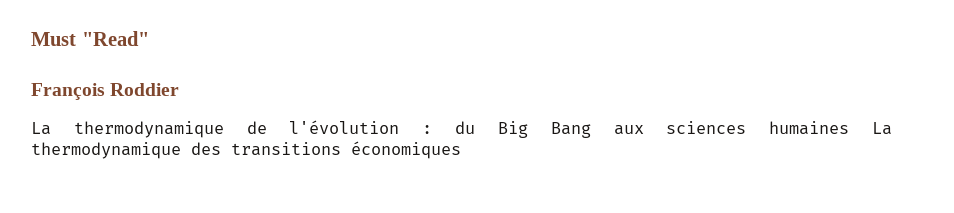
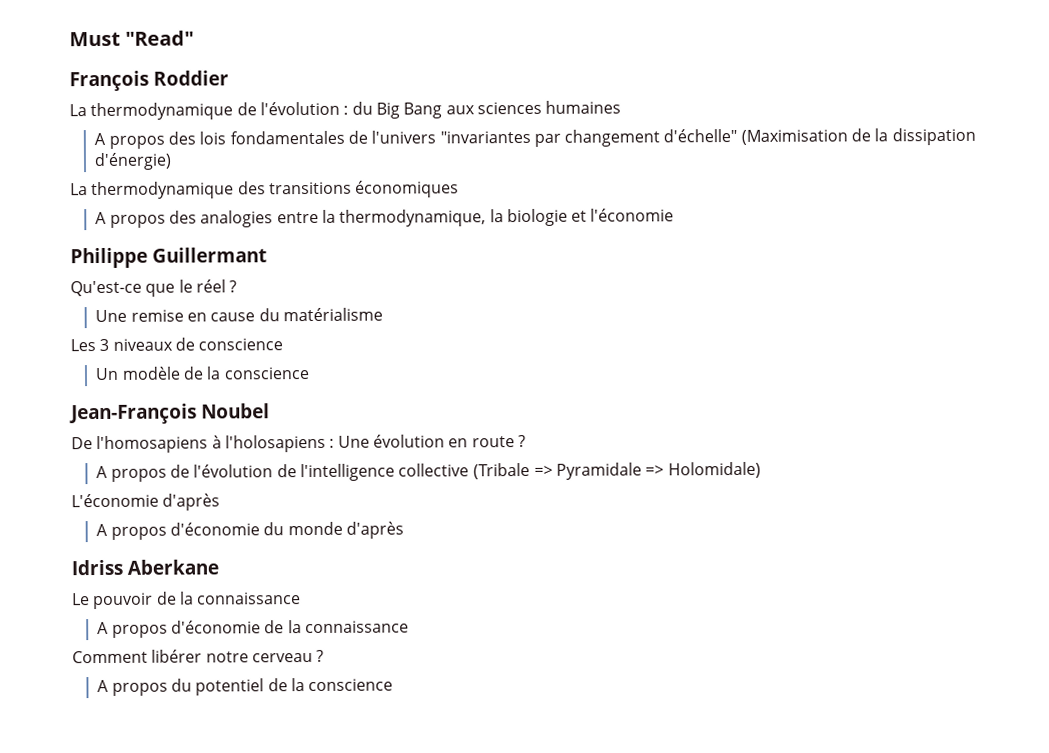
- La thermodynamique de l'évolution : du Big Bang aux sciences humaines La thermodynamique des transitions économiques
+ La thermodynamique de l'évolution : du Big Bang aux sciences humaines
+ A propos des lois fondamentales de l'univers "invariantes par changement d'échelle" (Maximisation de la dissipation d'énergie)
+ La thermodynamique des transitions économiques
+ A propos des analogies entre la thermodynamique, la biologie et l'économie
+ Philippe Guillermant
+ Qu'est-ce que le réel ?
+ Une remise en cause du matérialisme
+ Les 3 niveaux de conscience
+ Un modèle de la conscience
+ Jean-François Noubel
+ De l'homosapiens à l'holosapiens : Une évolution en route ?
+ A propos de l'évolution de l'intelligence collective (Tribale => Pyramidale => Holomidale)
+ L'économie d'après
+ A propos d'économie du monde d'après
+ Idriss Aberkane
+ Le pouvoir de la connaissance
+ A propos d'économie de la connaissance
+ Comment libérer notre cerveau ?
+ A propos du potentiel de la conscience

